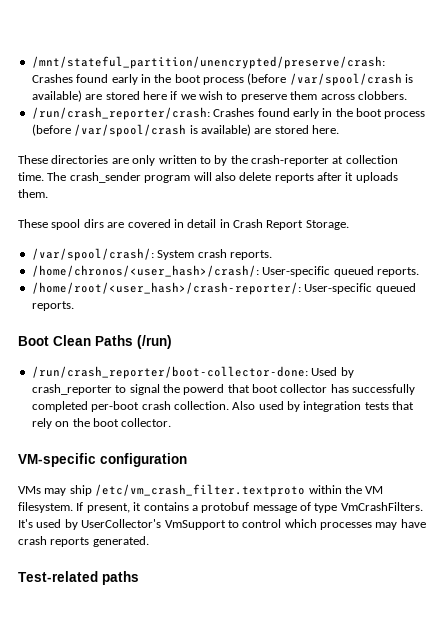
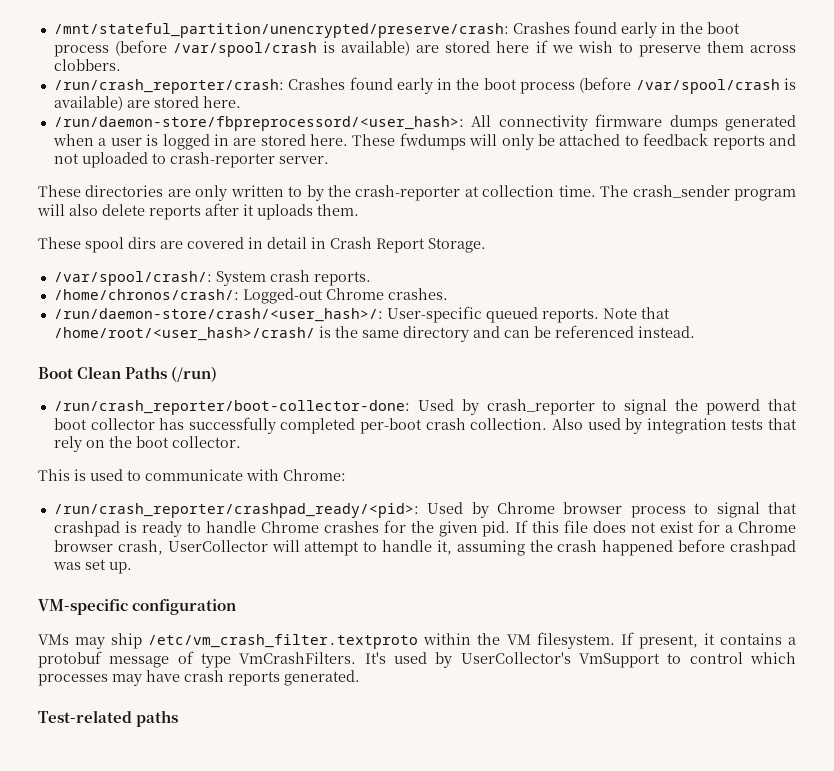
+ /run/daemon-store/fbpreprocessord/<user_hash>: All connectivity firmware dumps generated when a user is logged in are stored here. These fwdumps will only be attached to feedback reports and not uploaded to crash-reporter server.
- /home/chronos/<user_hash>/crash/: User-specific queued reports.
- /home/root/<user_hash>/crash-reporter/: User-specific queued reports.
+ /home/chronos/crash/: Logged-out Chrome crashes.
+ /run/daemon-store/crash/<user_hash>/: User-specific queued reports. Note that /home/root/<user_hash>/crash/ is the same directory and can be referenced instead.
+ This is used to communicate with Chrome:
+ /run/crash_reporter/crashpad_ready/<pid>: Used by Chrome browser process to signal that crashpad is ready to handle Chrome crashes for the given pid. If this file does not exist for a Chrome browser crash, UserCollector will attempt to handle it, assuming the crash happened before crashpad was set up.

